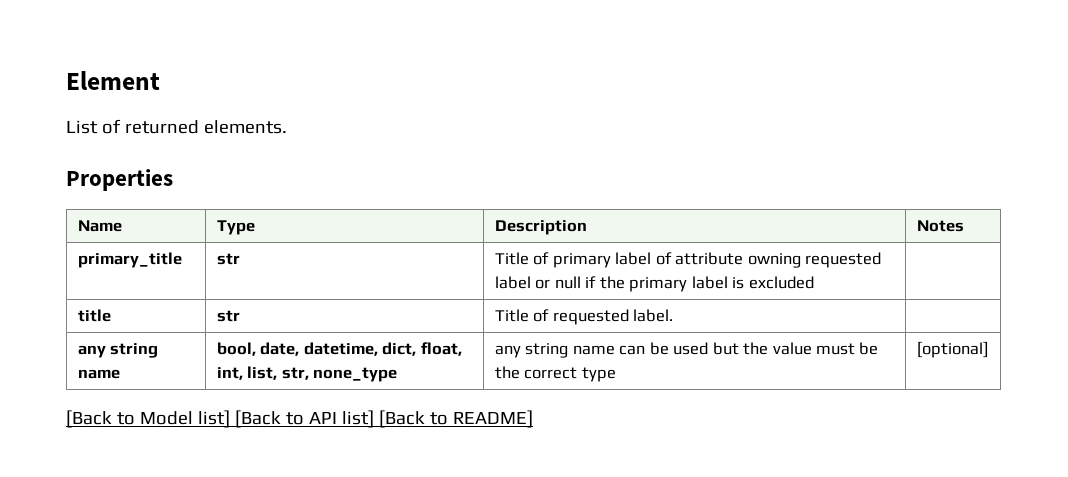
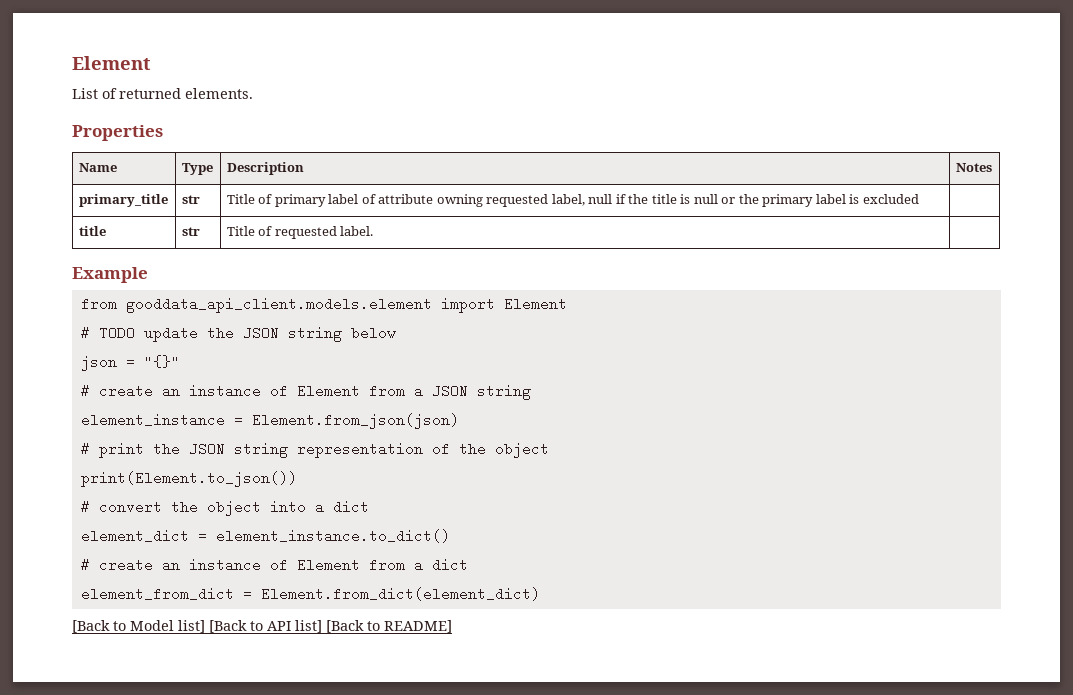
- primary_title | str | Title of primary label of attribute owning requested label or null if the primary label is excluded |
+ primary_title | str | Title of primary label of attribute owning requested label, null if the title is null or the primary label is excluded |
- any string name | bool, date, datetime, dict, float, int, list, str, none_type | any string name can be used but the value must be the correct type | [optional]
+ Example
+ from gooddata_api_client.models.element import Element
+ # TODO update the JSON string below
+ json = "{}"
+ # create an instance of Element from a JSON string
+ element_instance = Element.from_json(json)
+ # print the JSON string representation of the object
+ print(Element.to_json())
+ # convert the object into a dict
+ element_dict = element_instance.to_dict()
+ # create an instance of Element from a dict
+ element_from_dict = Element.from_dict(element_dict)

